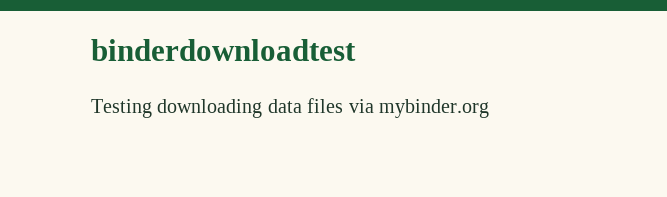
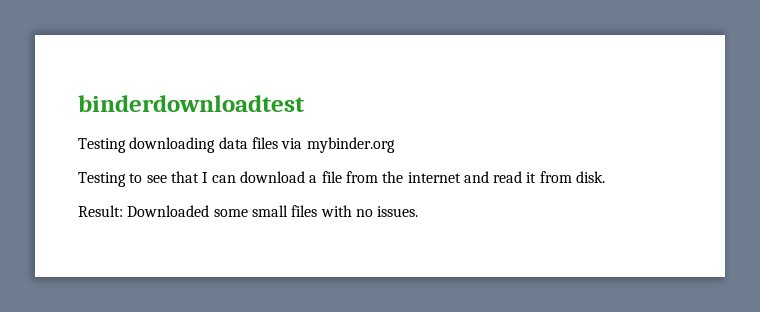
+ Testing to see that I can download a file from the internet and read it from disk.
+ Result: Downloaded some small files with no issues.

